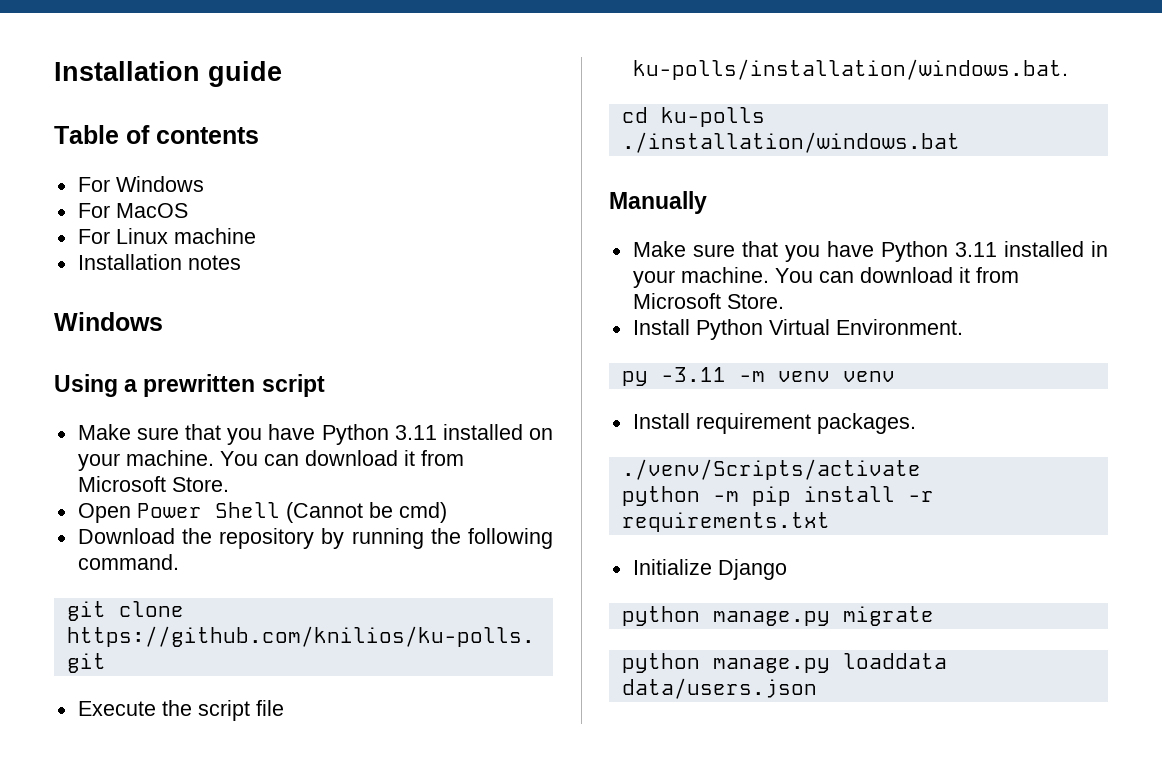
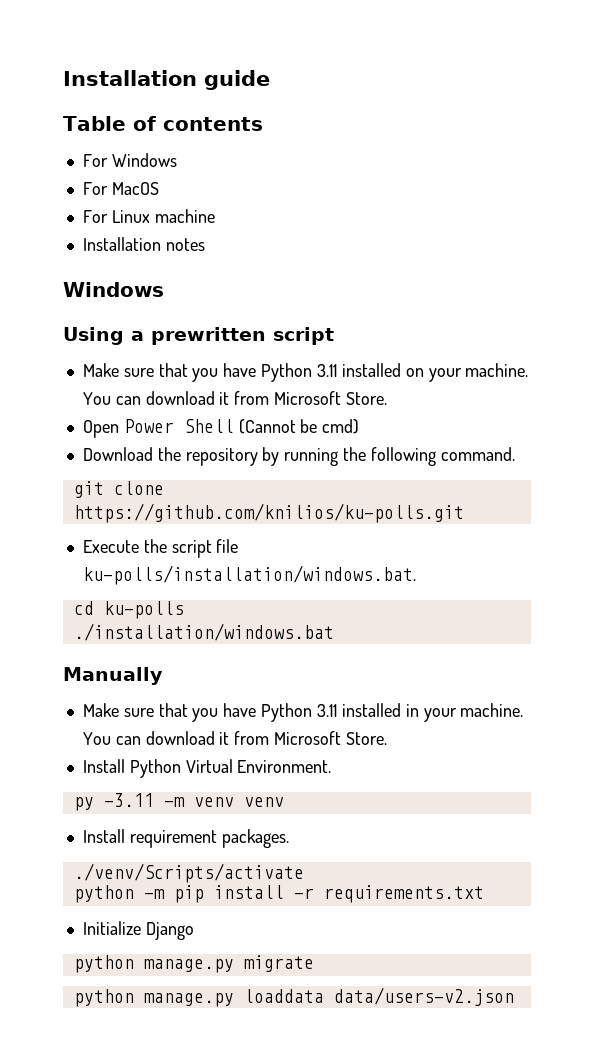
- python manage.py loaddata data/users.json
+ python manage.py loaddata data/users-v2.json

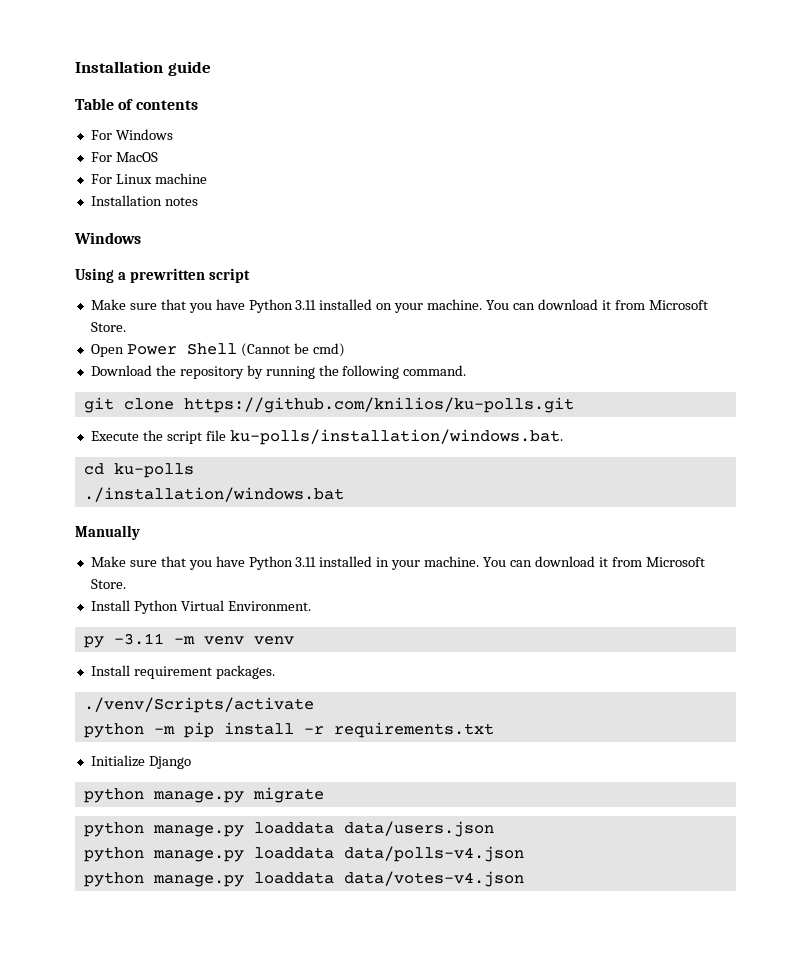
- python manage.py loaddata data/users-v2.json
+ python manage.py loaddata data/users.json
+ python manage.py loaddata data/polls-v4.json
+ python manage.py loaddata data/votes-v4.json

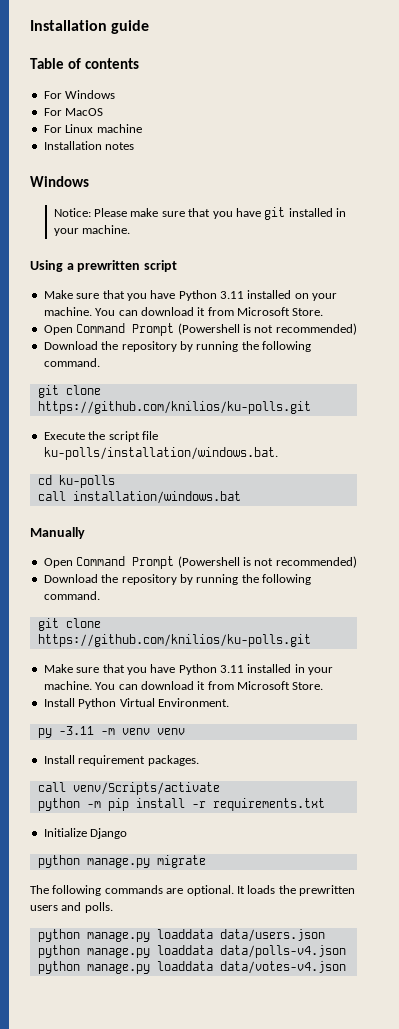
+ Notice: Please make sure that you have git installed in your machine.
  Make sure that you have Python 3.11 installed on your machine. You can download it from Microsoft Store.
- Open Power Shell (Cannot be cmd)
+ Open Command Prompt (Powershell is not recommended)
- ./installation/windows.bat
+ call installation/windows.bat
  Manually
+ Open Command Prompt (Powershell is not recommended)
+ Download the repository by running the following command.
+ git clone https://github.com/knilios/ku-polls.git
- ./venv/Scripts/activate
+ call venv/Scripts/activate
+ The following commands are optional. It loads the prewritten users and polls.

